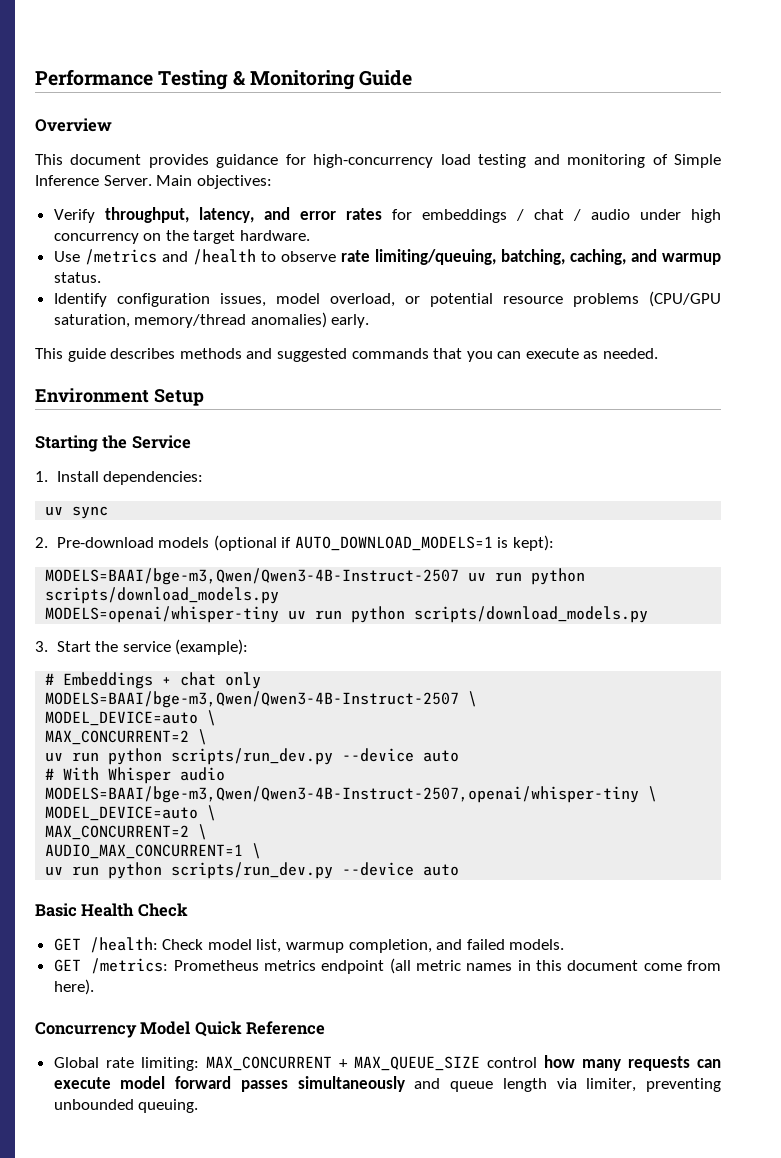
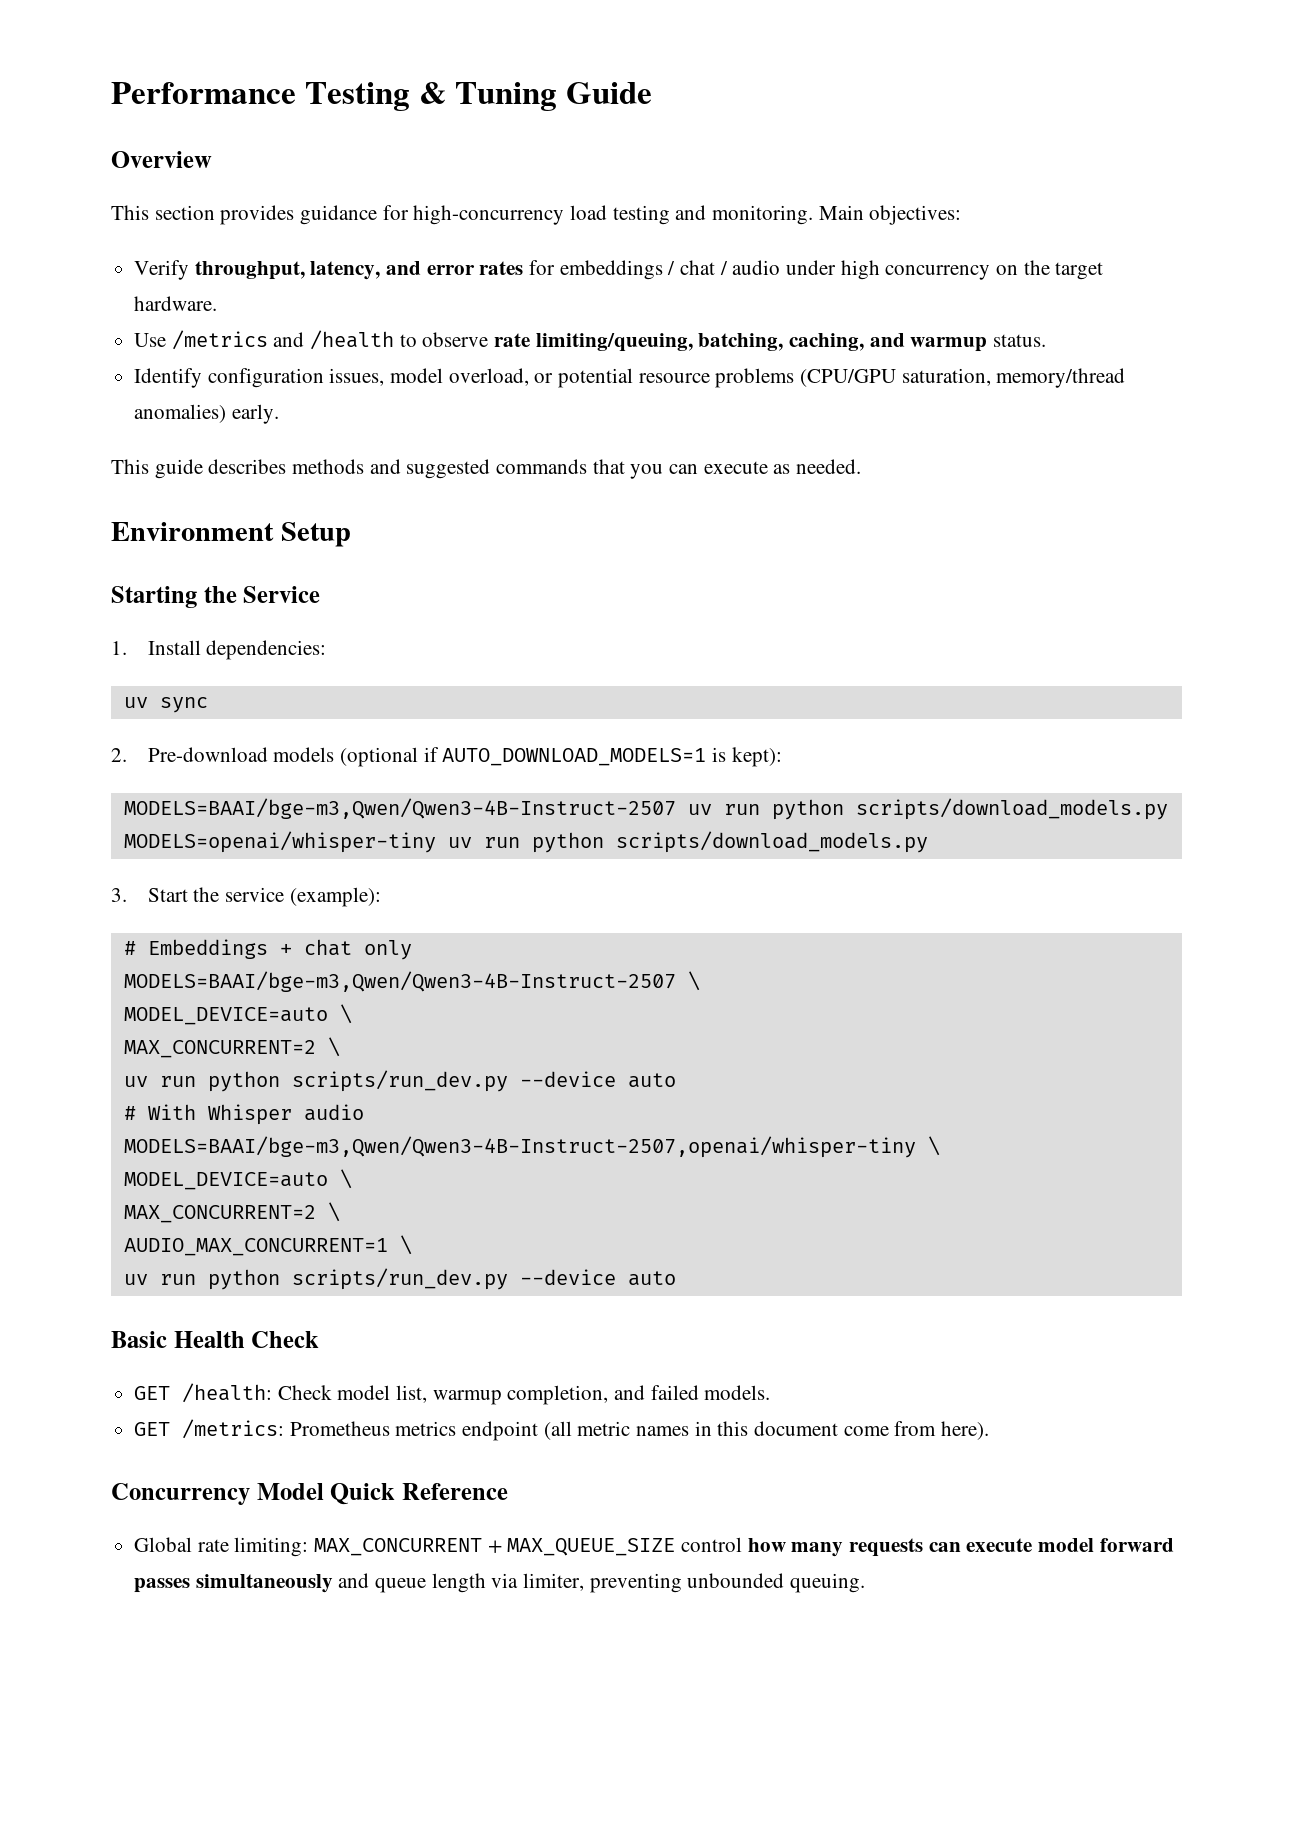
- Performance Testing & Monitoring Guide
+ Performance Testing & Tuning Guide
- This document provides guidance for high-concurrency load testing and monitoring of Simple Inference Server.
+ This section provides guidance for high-concurrency load testing and monitoring.

